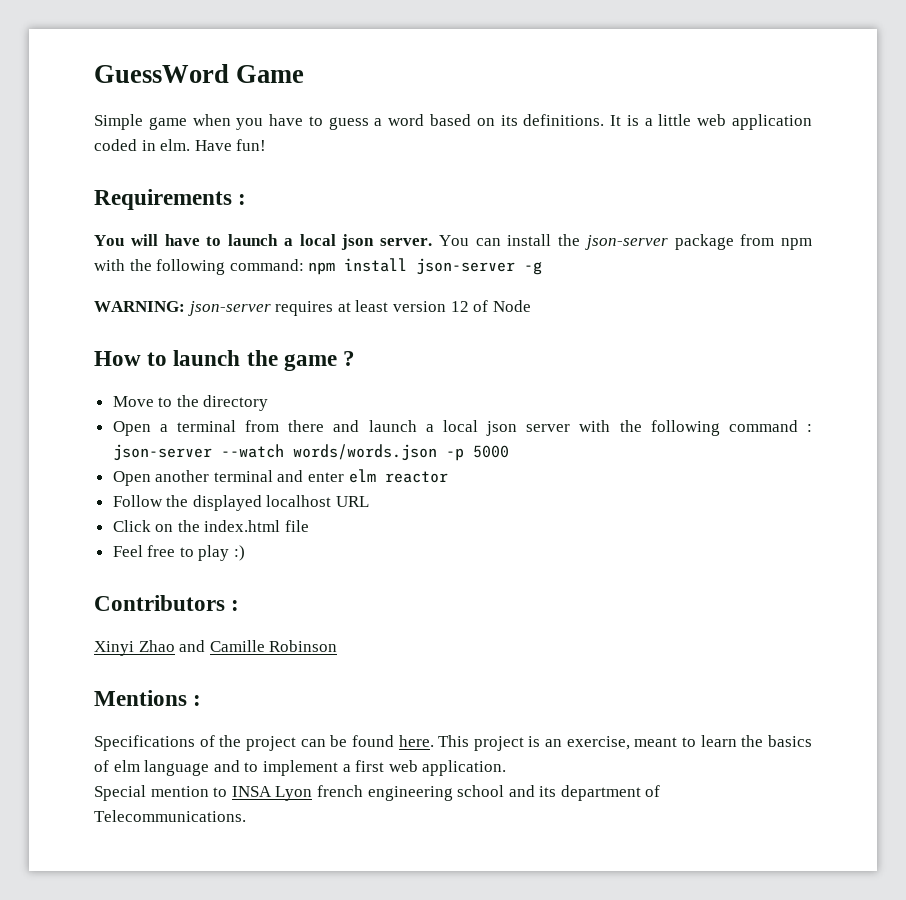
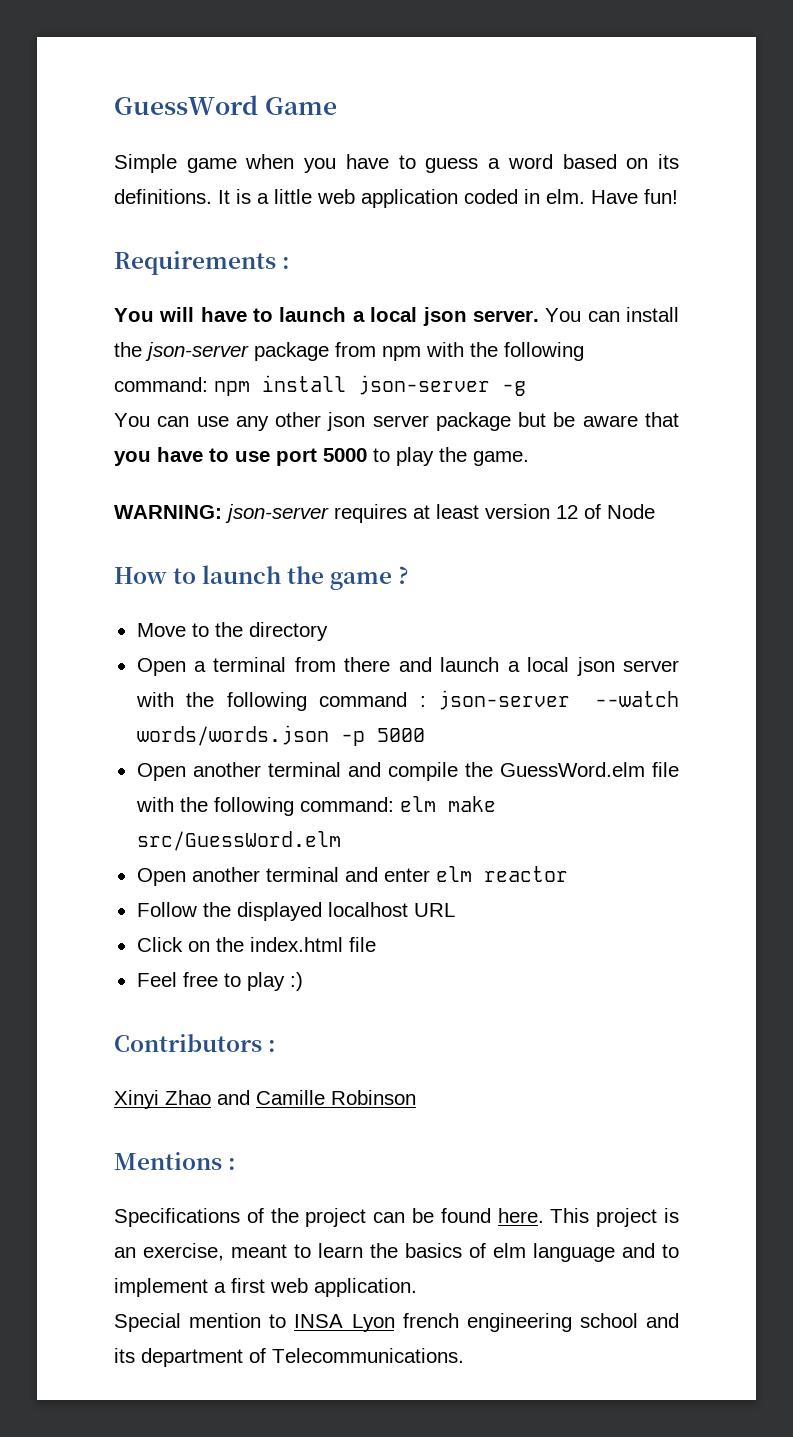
+ You can use any other json server package but be aware that you have to use port 5000 to play the game.
+ Open another terminal and compile the GuessWord.elm file with the following command: elm make src/GuessWord.elm

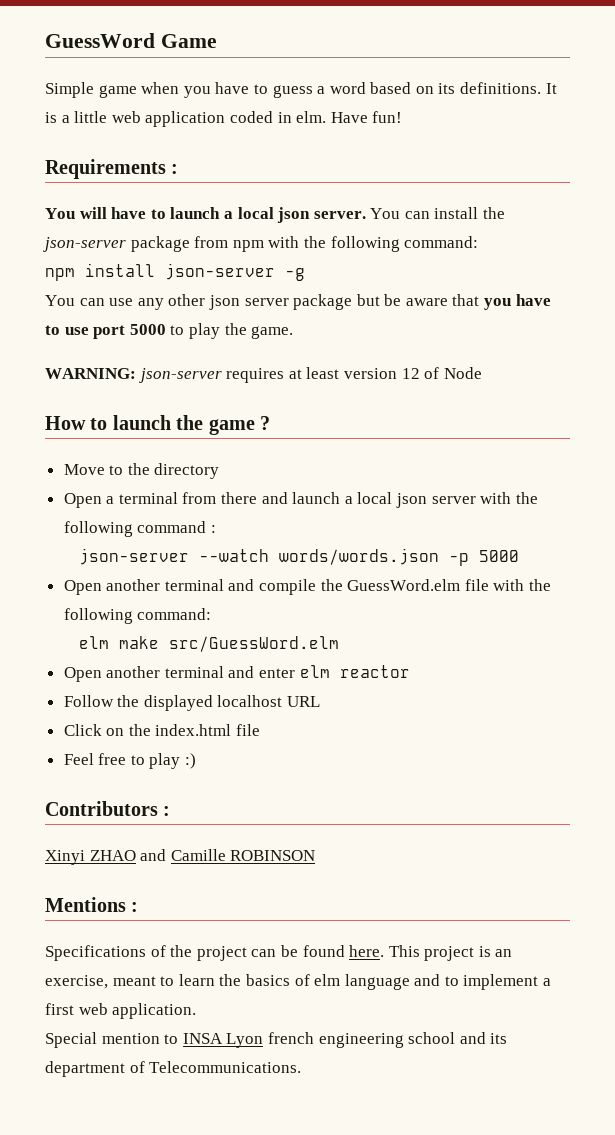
- You can install the json-server package from npm with the following command: npm install json-server -g
+ You can install the json-server package from npm with the following command:
+ npm install json-server -g
- Open a terminal from there and launch a local json server with the following command : json-server --watch words/words.json -p 5000
+ Open a terminal from there and launch a local json server with the following command :
+ json-server --watch words/words.json -p 5000
- Open another terminal and compile the GuessWord.elm file with the following command: elm make src/GuessWord.elm
+ Open another terminal and compile the GuessWord.elm file with the following command:
+ elm make src/GuessWord.elm
- Xinyi Zhao and Camille Robinson
+ Xinyi ZHAO and Camille ROBINSON

